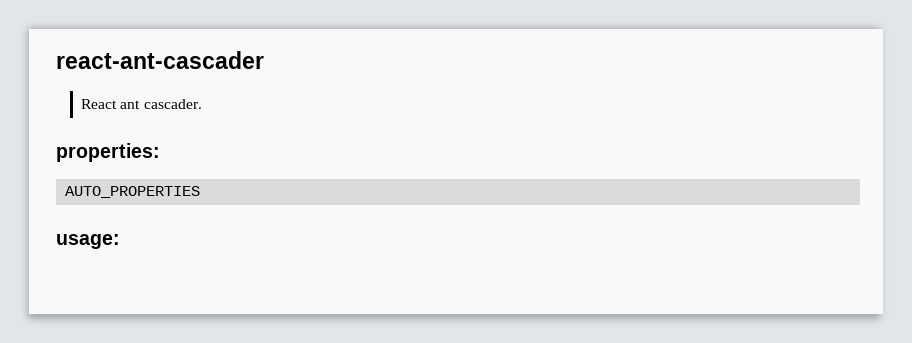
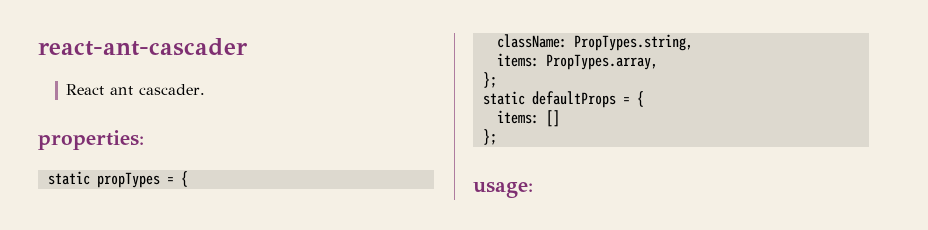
- AUTO_PROPERTIES
+ static propTypes = {
+ className: PropTypes.string,
+ items: PropTypes.array,
+ };
+ static defaultProps = {
+ items: []
+ };

